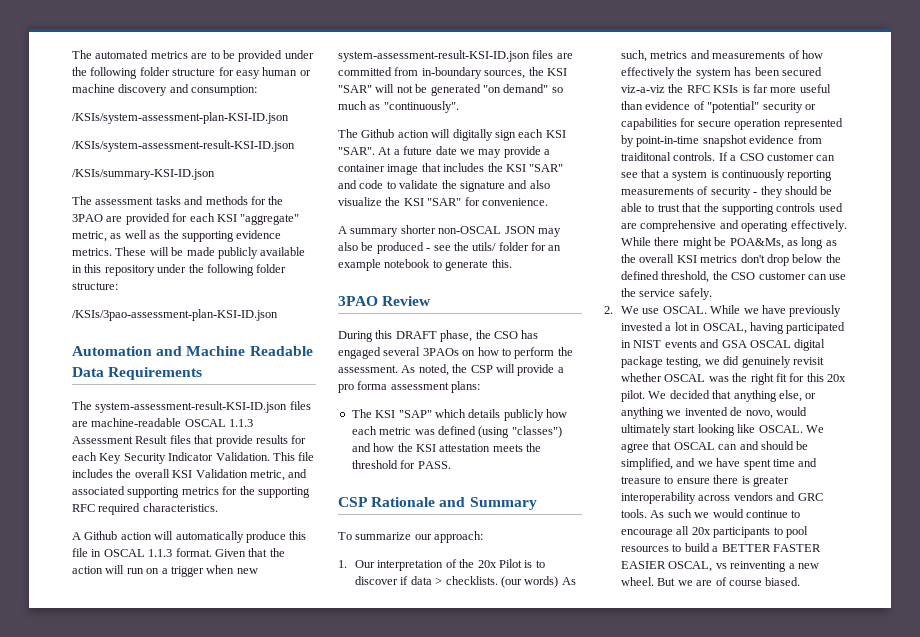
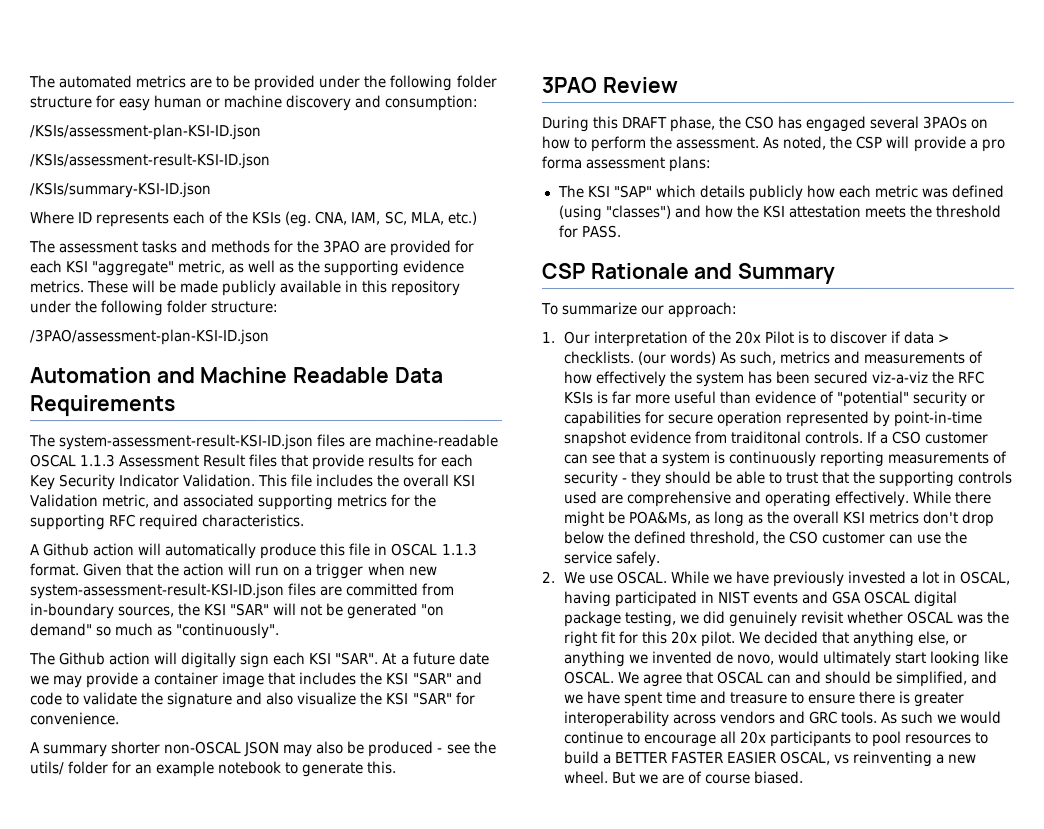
- /KSIs/system-assessment-plan-KSI-ID.json
- /KSIs/system-assessment-result-KSI-ID.json
+ /KSIs/assessment-plan-KSI-ID.json
+ /KSIs/assessment-result-KSI-ID.json
+ Where ID represents each of the KSIs (eg. CNA, IAM, SC, MLA, etc.)
- /KSIs/3pao-assessment-plan-KSI-ID.json
+ /3PAO/assessment-plan-KSI-ID.json

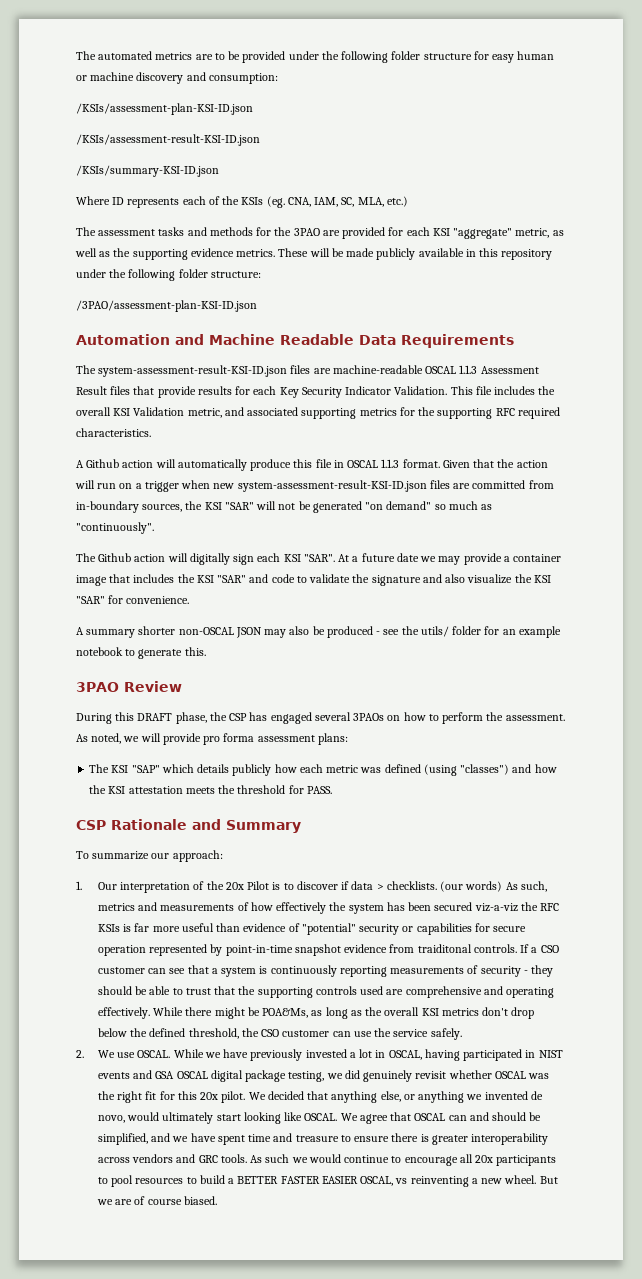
- During this DRAFT phase, the CSO has engaged several 3PAOs on how to perform the assessment.
+ During this DRAFT phase, the CSP has engaged several 3PAOs on how to perform the assessment.
- As noted, the CSP will provide a pro forma assessment plans:
+ As noted, we will provide pro forma assessment plans:

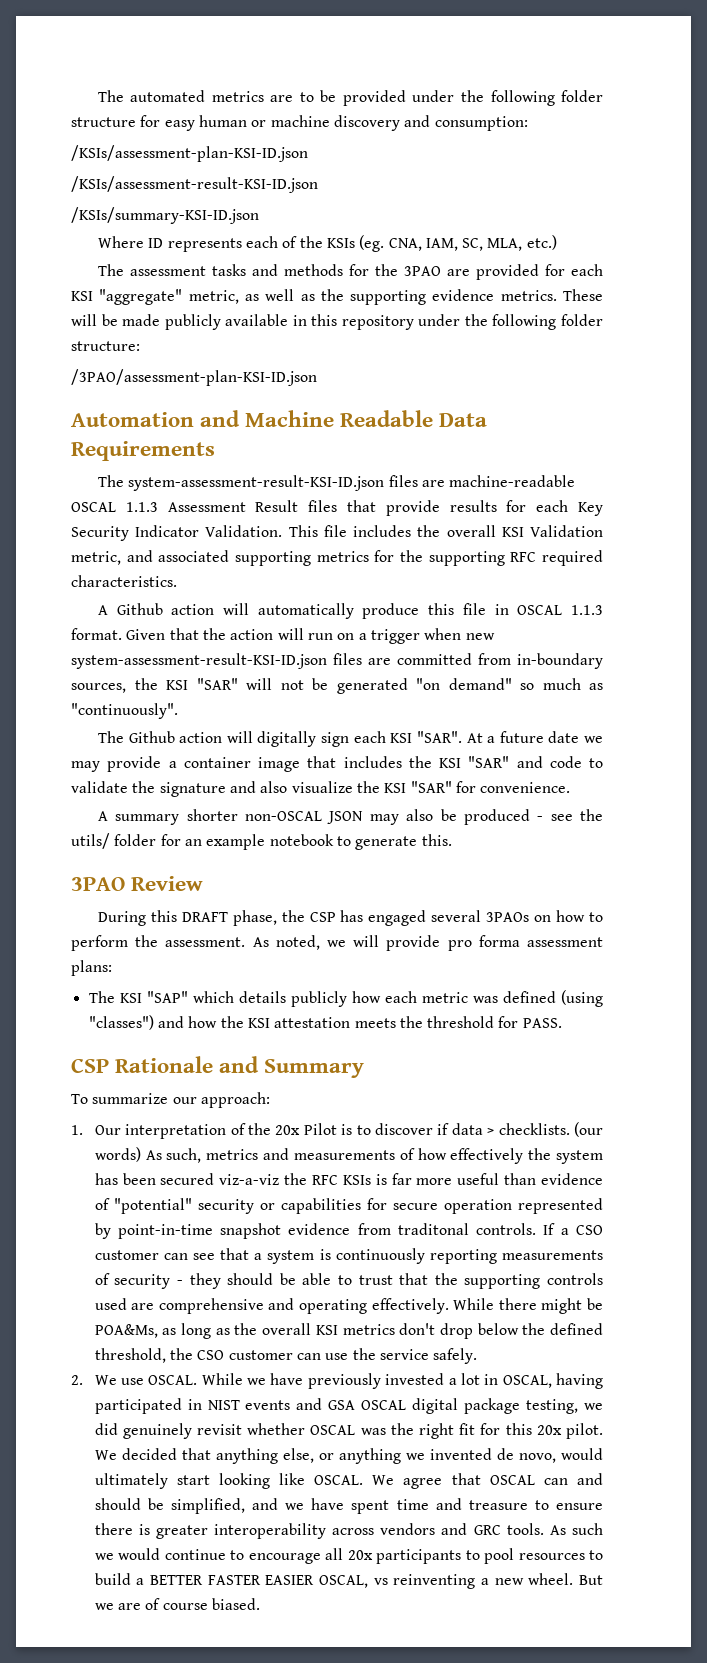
- (our words) As such, metrics and measurements of how effectively the system has been secured viz-a-viz the RFC KSIs is far more useful than evidence of "potential" security or capabilities for secure operation represented by point-in-time snapshot evidence from traiditonal controls.
+ (our words) As such, metrics and measurements of how effectively the system has been secured viz-a-viz the RFC KSIs is far more useful than evidence of "potential" security or capabilities for secure operation represented by point-in-time snapshot evidence from traditonal controls.

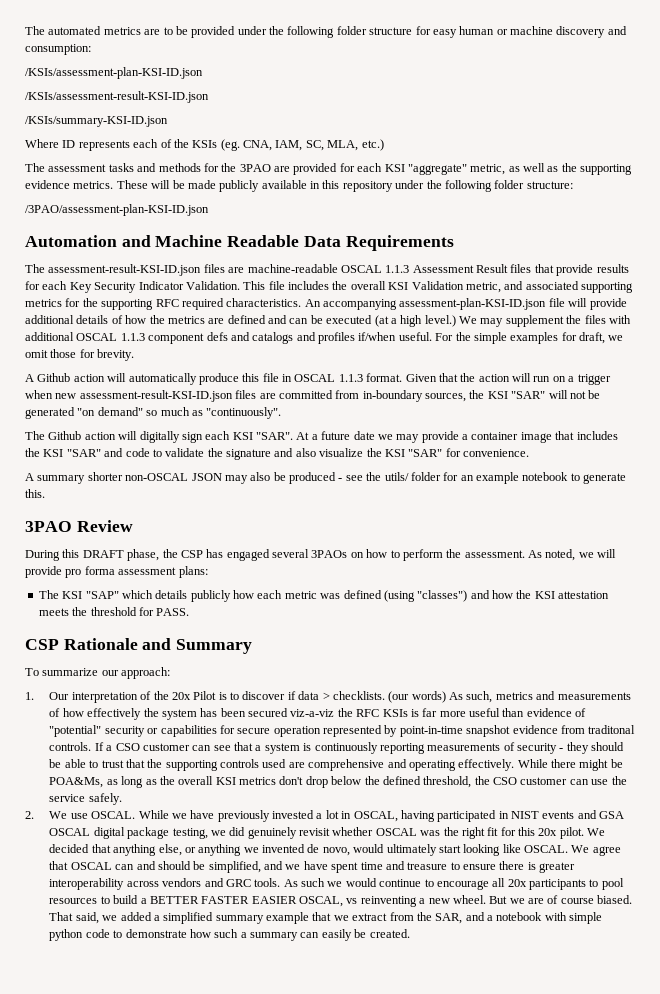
- The system-assessment-result-KSI-ID.json files are machine-readable OSCAL 1.1.3 Assessment Result files that provide results for each Key Security Indicator Validation.
+ The assessment-result-KSI-ID.json files are machine-readable OSCAL 1.1.3 Assessment Result files that provide results for each Key Security Indicator Validation.
+ An accompanying assessment-plan-KSI-ID.json file will provide additional details of how the metrics are defined and can be executed (at a high level.) We may supplement the files with additional OSCAL 1.1.3 component defs and catalogs and profiles if/when useful. For the simple examples for draft, we omit those for brevity.
- Given that the action will run on a trigger when new system-assessment-result-KSI-ID.json files are committed from in-boundary sources, the KSI "SAR" will not be generated "on demand" so much as "continuously".
+ Given that the action will run on a trigger when new assessment-result-KSI-ID.json files are committed from in-boundary sources, the KSI "SAR" will not be generated "on demand" so much as "continuously".
+ That said, we added a simplified summary example that we extract from the SAR, and a notebook with simple python code to demonstrate how such a summary can easily be created.

